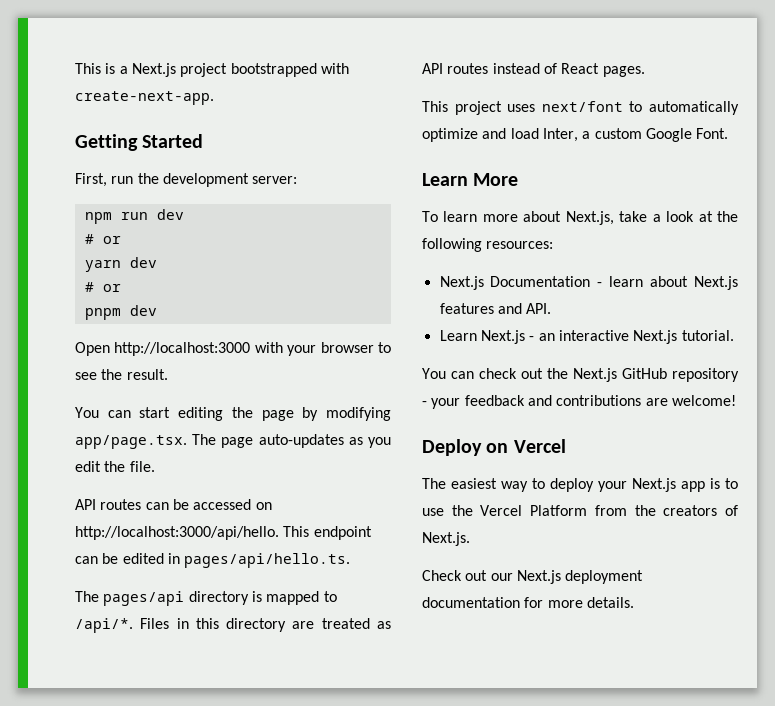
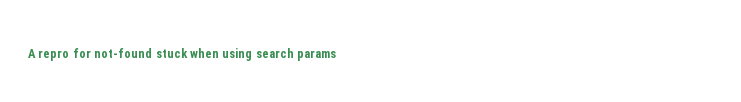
- This is a Next.js project bootstrapped with create-next-app.
- Getting Started
- First, run the development server:
- npm run dev
- # or
- yarn dev
- # or
- pnpm dev
- Open http://localhost:3000 with your browser to see the result.
- You can start editing the page by modifying app/page.tsx. The page auto-updates as you edit the file.
- API routes can be accessed on http://localhost:3000/api/hello. This endpoint can be edited in pages/api/hello.ts.
- The pages/api directory is mapped to /api/*. Files in this directory are treated as API routes instead of React pages.
- This project uses next/font to automatically optimize and load Inter, a custom Google Font.
- Learn More
- To learn more about Next.js, take a look at the following resources:
- Next.js Documentation - learn about Next.js features and API.
- Learn Next.js - an interactive Next.js tutorial.
- You can check out the Next.js GitHub repository - your feedback and contributions are welcome!
- Deploy on Vercel
- The easiest way to deploy your Next.js app is to use the Vercel Platform from the creators of Next.js.
- Check out our Next.js deployment documentation for more details.
+ A repro for not-found stuck when using search params

